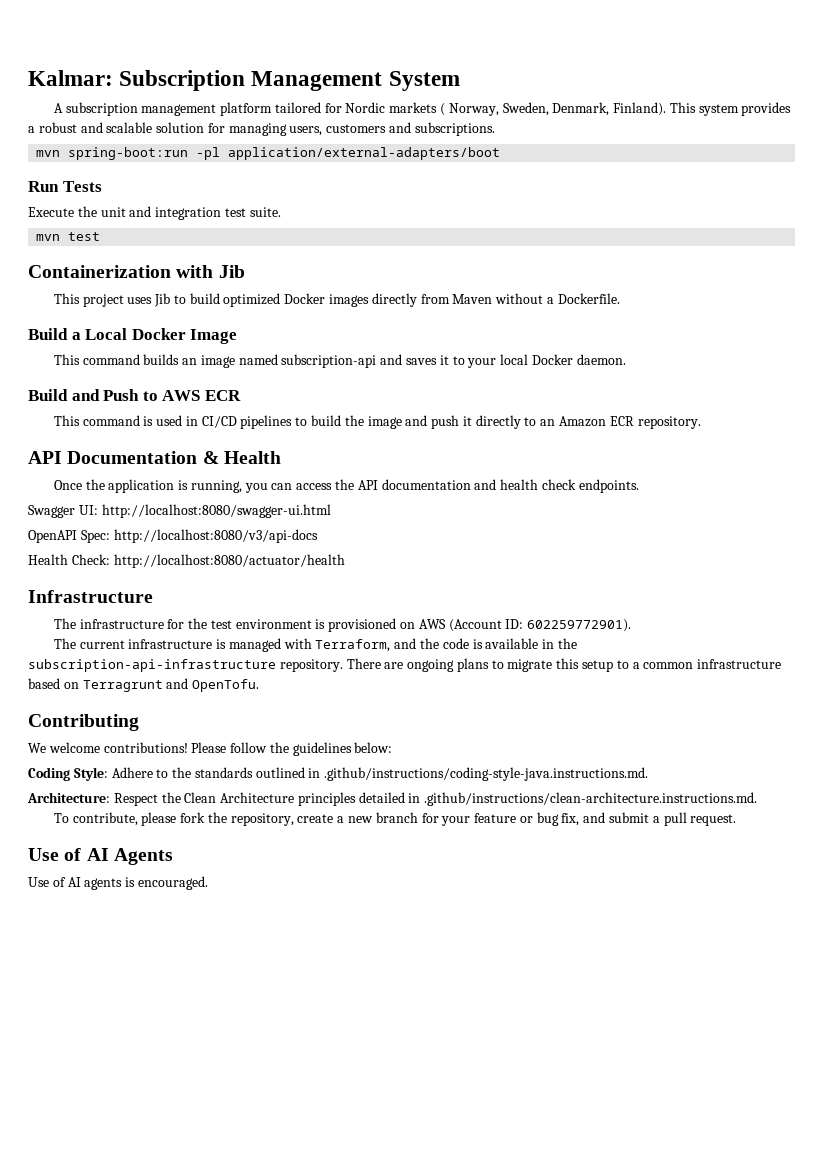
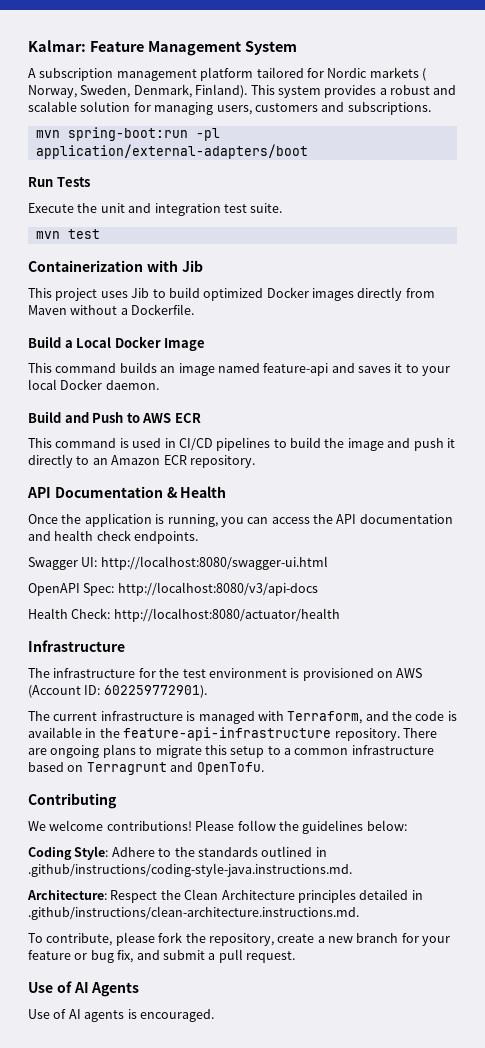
- Kalmar: Subscription Management System
+ Kalmar: Feature Management System
- This command builds an image named subscription-api and saves it to your local Docker daemon.
+ This command builds an image named feature-api and saves it to your local Docker daemon.
- The current infrastructure is managed with Terraform, and the code is available in the subscription-api-infrastructure repository.
+ The current infrastructure is managed with Terraform, and the code is available in the feature-api-infrastructure repository.

